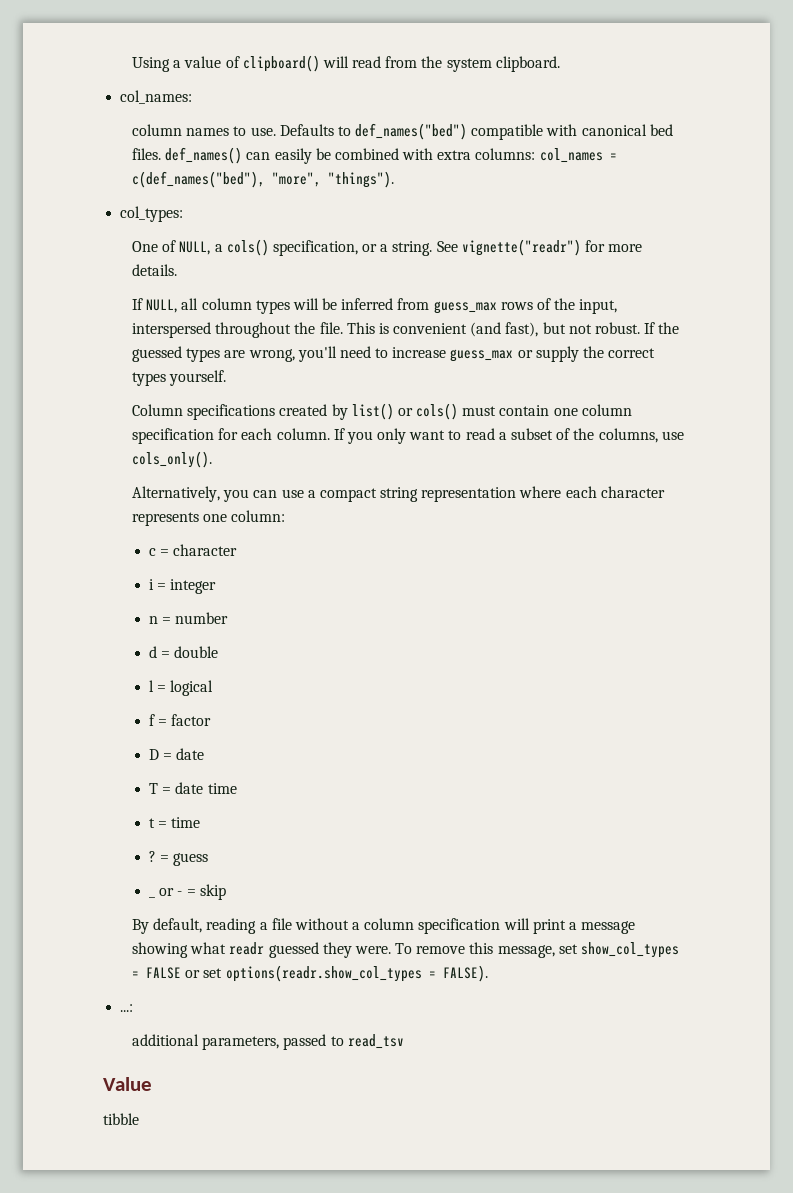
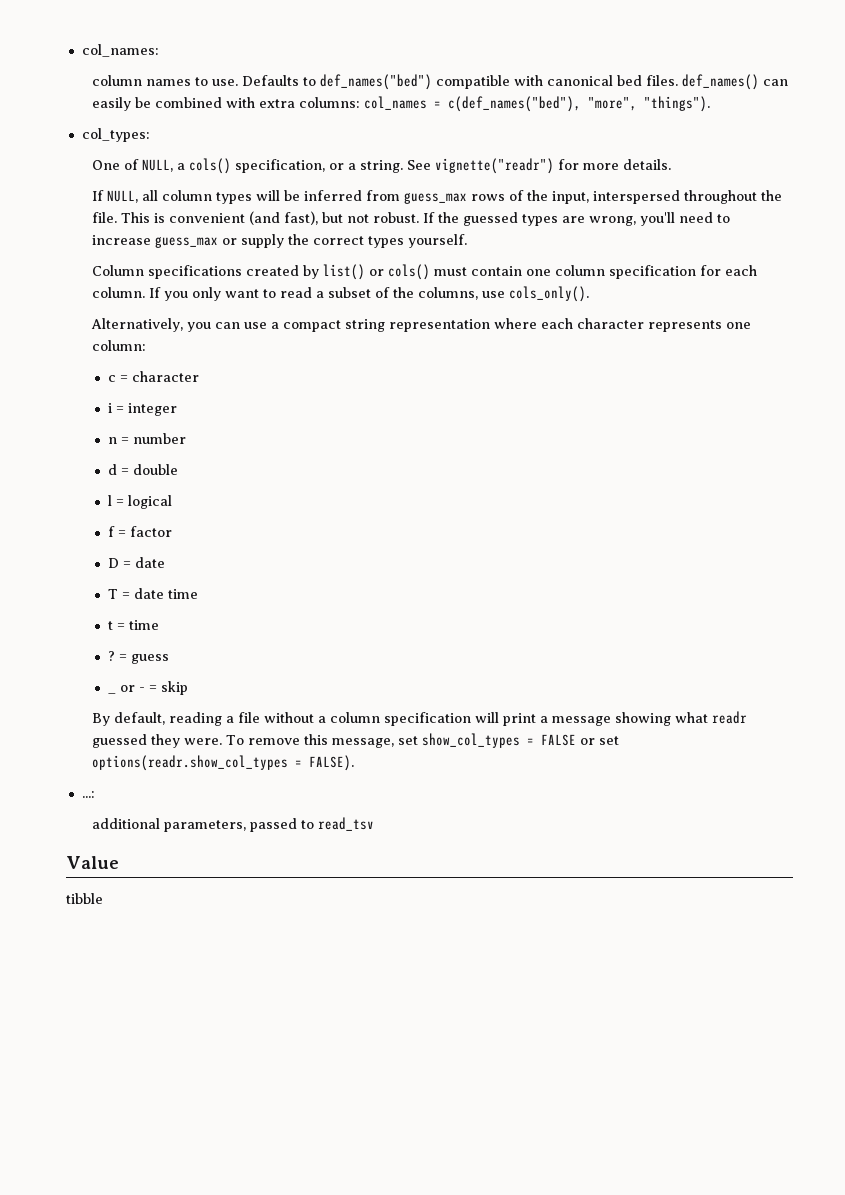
- Using a value of clipboard() will read from the system clipboard.

